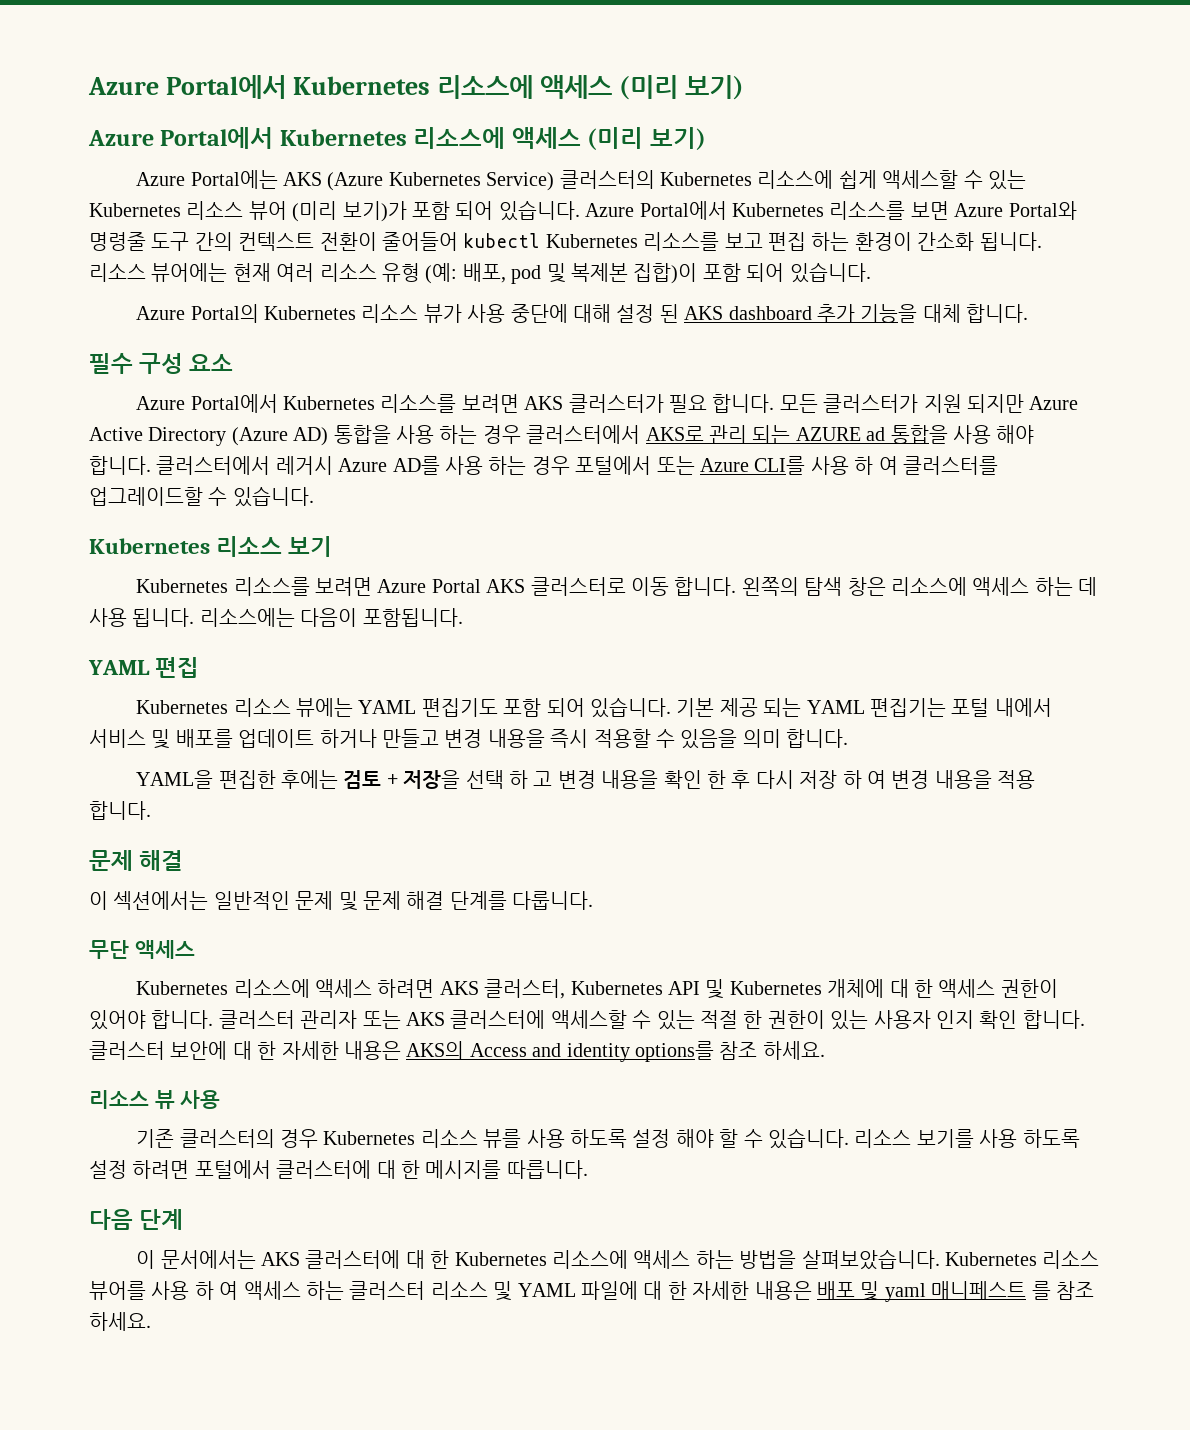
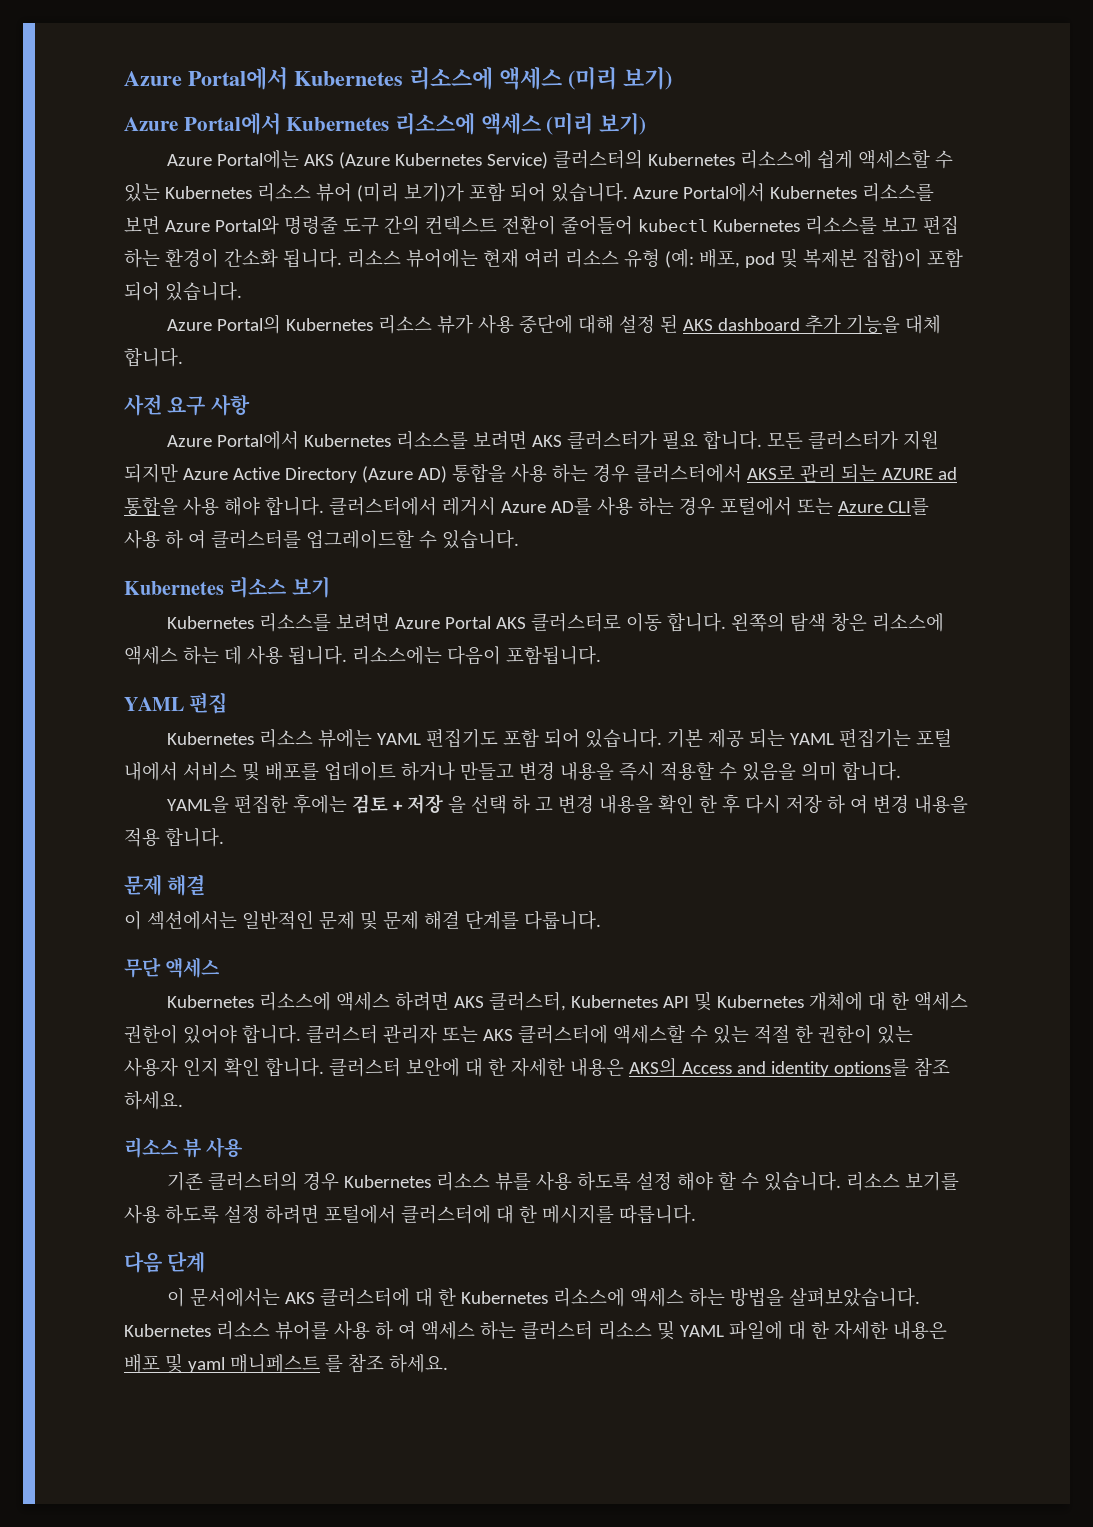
- 필수 구성 요소
+ 사전 요구 사항
- YAML을 편집한 후에는 검토 + 저장을 선택 하 고 변경 내용을 확인 한 후 다시 저장 하 여 변경 내용을 적용 합니다.
+ YAML을 편집한 후에는 검토 + 저장 을 선택 하 고 변경 내용을 확인 한 후 다시 저장 하 여 변경 내용을 적용 합니다.

